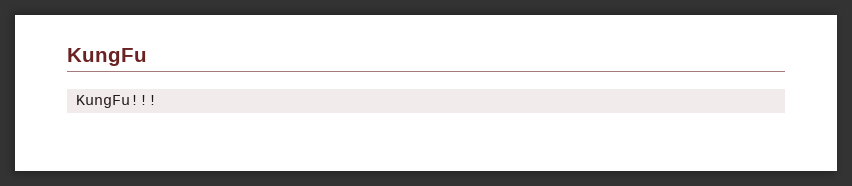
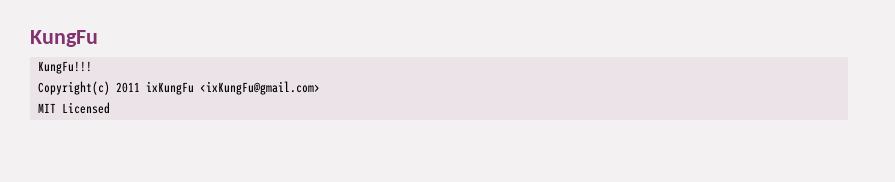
+ Copyright(c) 2011 ixKungFu <ixKungFu@gmail.com>
+ MIT Licensed

